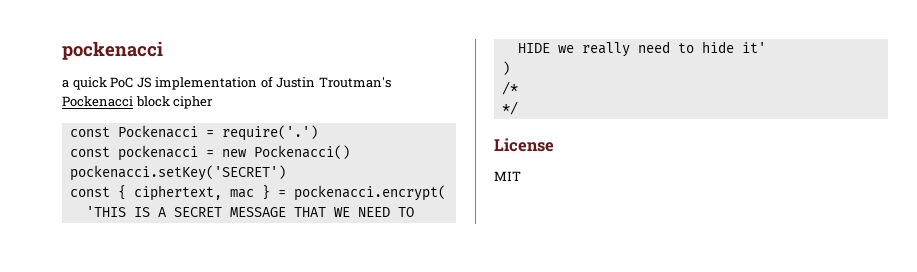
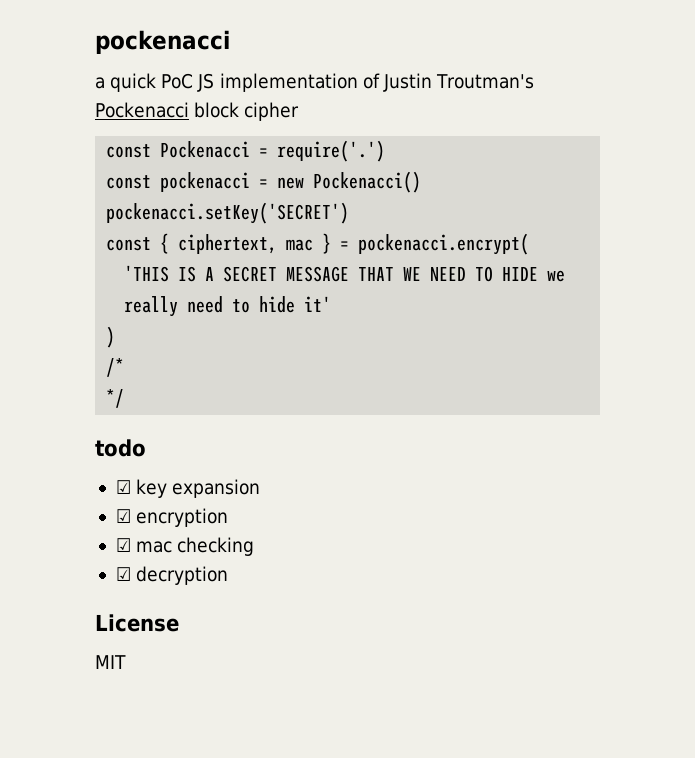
+ todo
+ ☑ key expansion
+ ☑ encryption
+ ☑ mac checking
+ ☑ decryption

